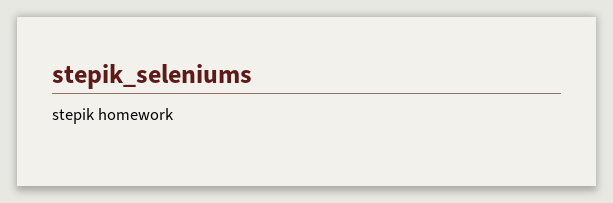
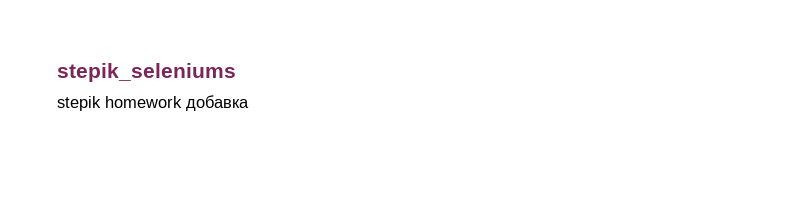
- stepik homework
+ stepik homework добавка

